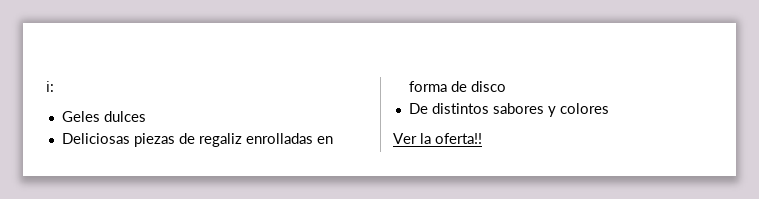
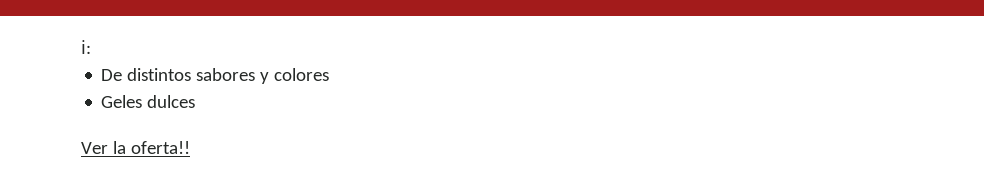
- Geles dulces
- Deliciosas piezas de regaliz enrolladas en forma de disco
+ Geles dulces

